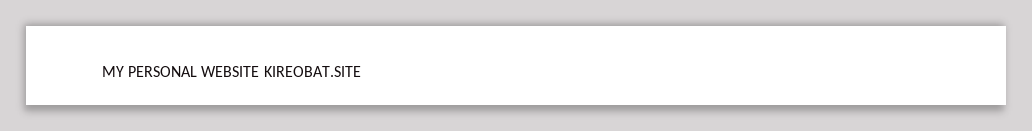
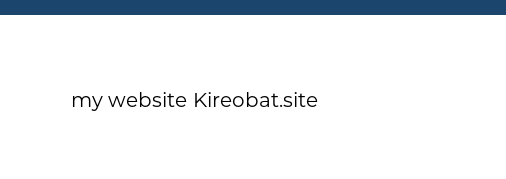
- MY PERSONAL WEBSITE KIREOBAT.SITE
+ my website Kireobat.site

